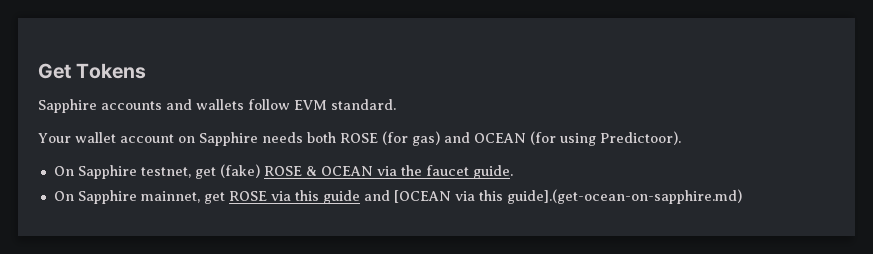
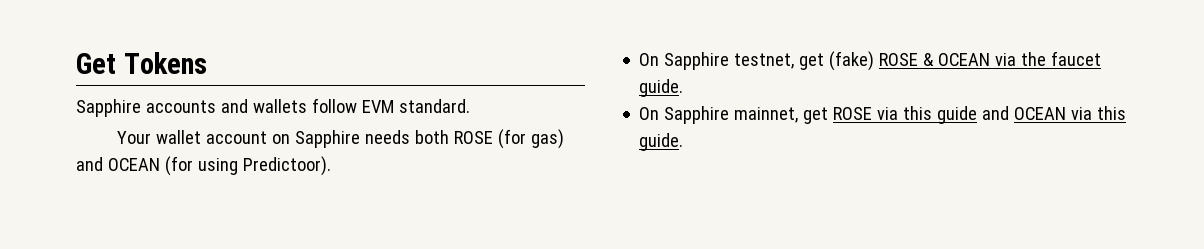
- On Sapphire mainnet, get ROSE via this guide and [OCEAN via this guide].(get-ocean-on-sapphire.md)
+ On Sapphire mainnet, get ROSE via this guide and OCEAN via this guide.

